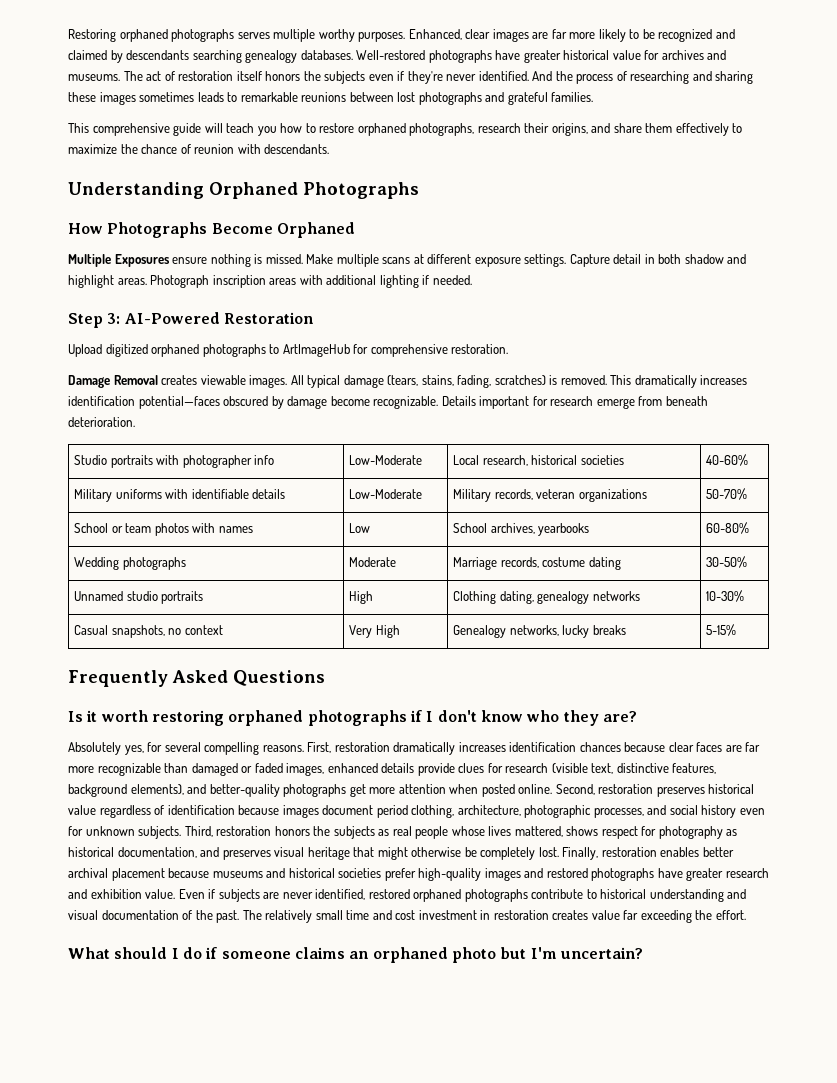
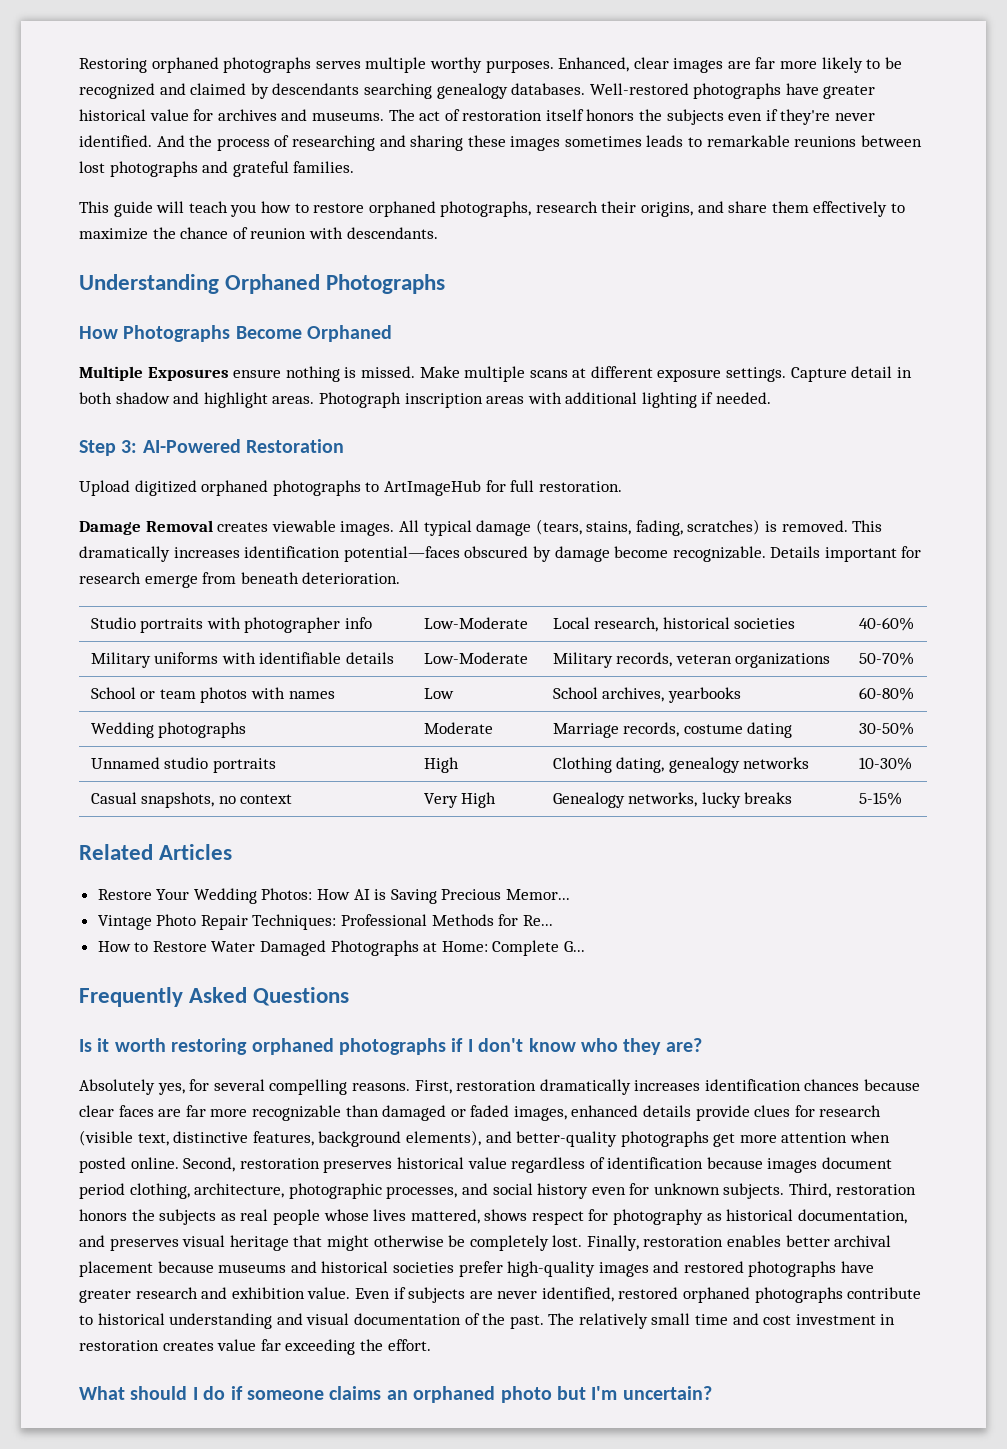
- This comprehensive guide will teach you how to restore orphaned photographs, research their origins, and share them effectively to maximize the chance of reunion with descendants.
+ This guide will teach you how to restore orphaned photographs, research their origins, and share them effectively to maximize the chance of reunion with descendants.
- Upload digitized orphaned photographs to ArtImageHub for comprehensive restoration.
+ Upload digitized orphaned photographs to ArtImageHub for full restoration.
+ Related Articles
+ Restore Your Wedding Photos: How AI is Saving Precious Memor...
+ Vintage Photo Repair Techniques: Professional Methods for Re...
+ How to Restore Water Damaged Photographs at Home: Complete G...

